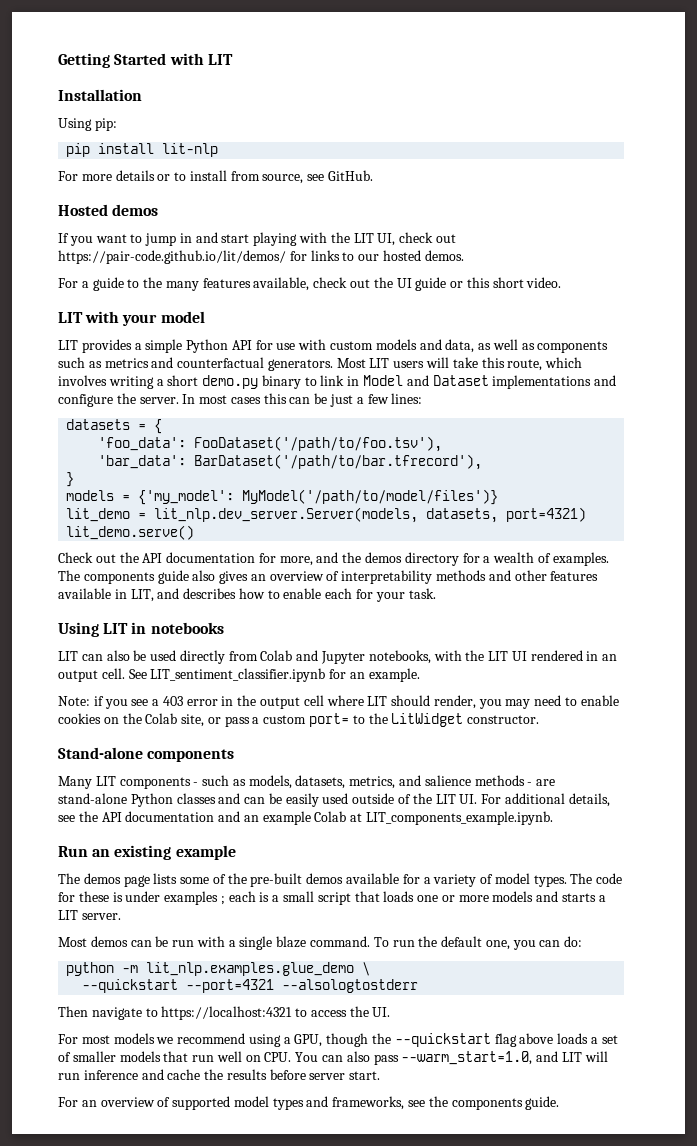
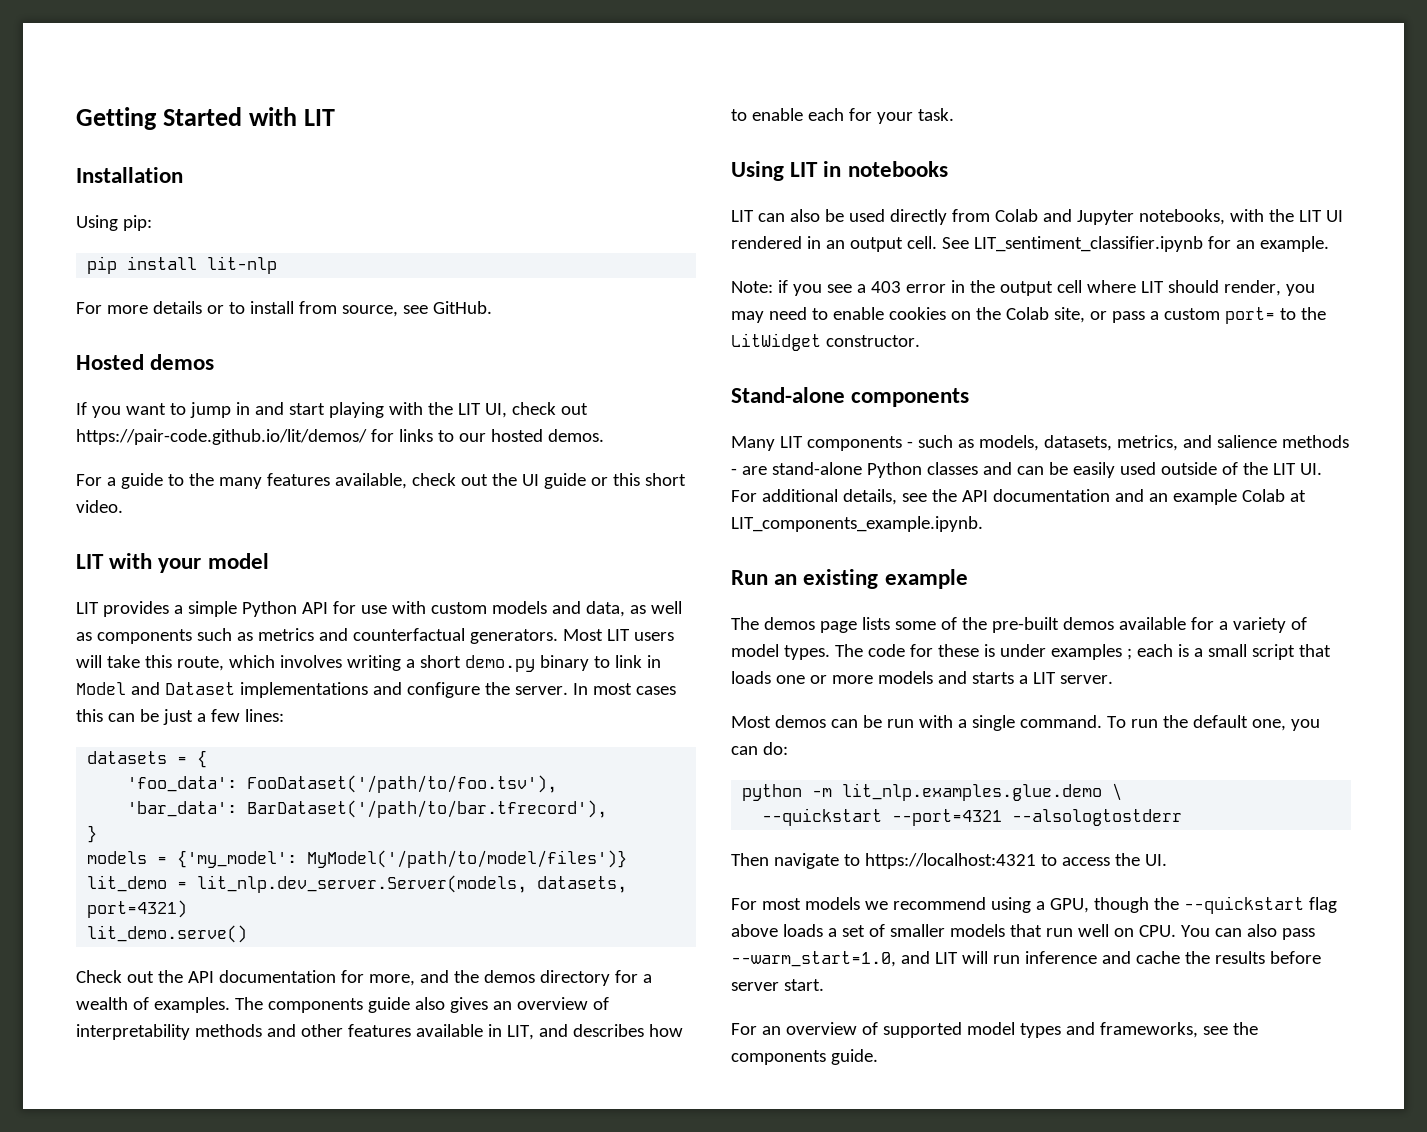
- Most demos can be run with a single blaze command.
+ Most demos can be run with a single command.
- python -m lit_nlp.examples.glue_demo \
+ python -m lit_nlp.examples.glue.demo \

